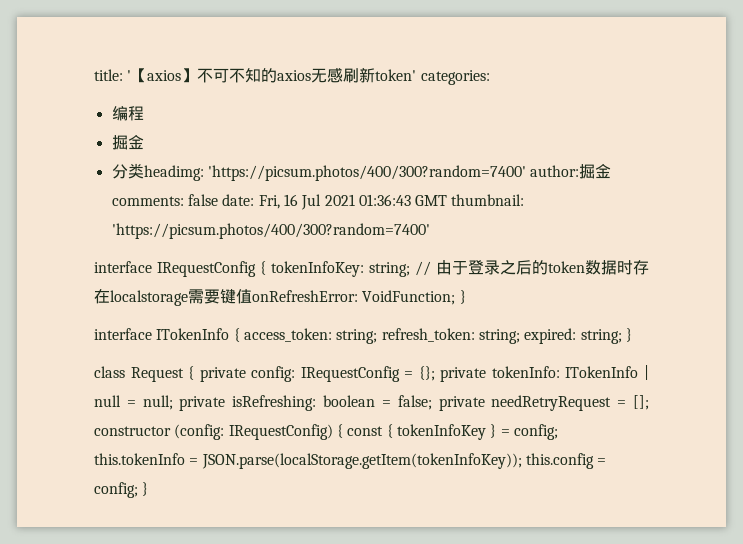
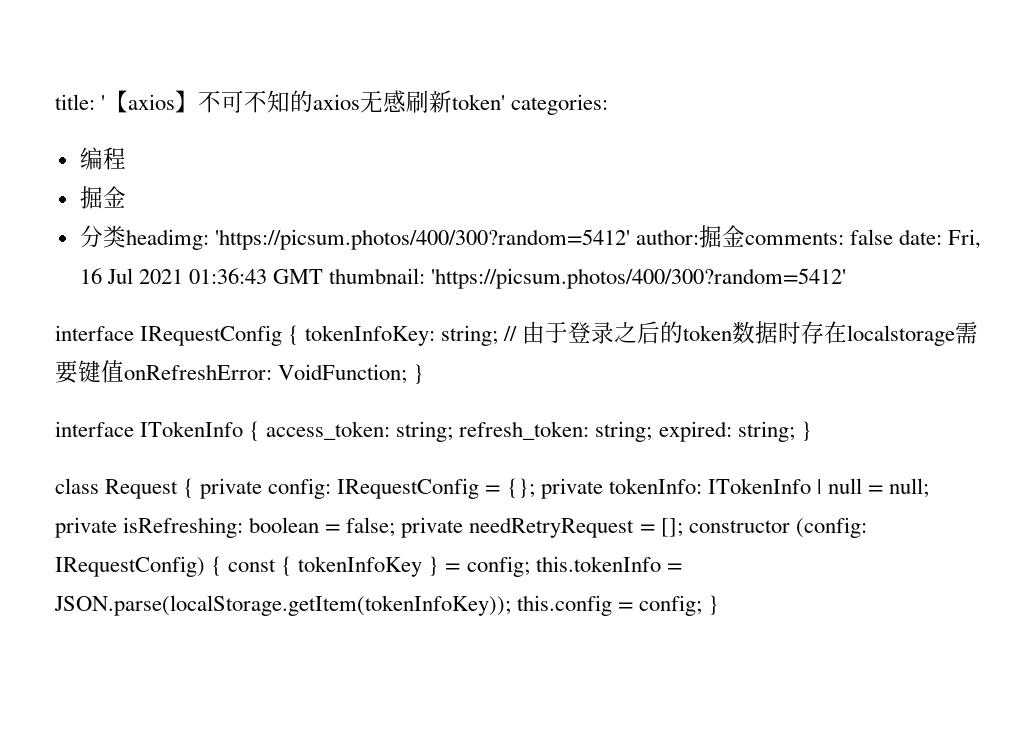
- 分类headimg: 'https://picsum.photos/400/300?random=7400' author:掘金comments: false date: Fri, 16 Jul 2021 01:36:43 GMT thumbnail: 'https://picsum.photos/400/300?random=7400'
+ 分类headimg: 'https://picsum.photos/400/300?random=5412' author:掘金comments: false date: Fri, 16 Jul 2021 01:36:43 GMT thumbnail: 'https://picsum.photos/400/300?random=5412'

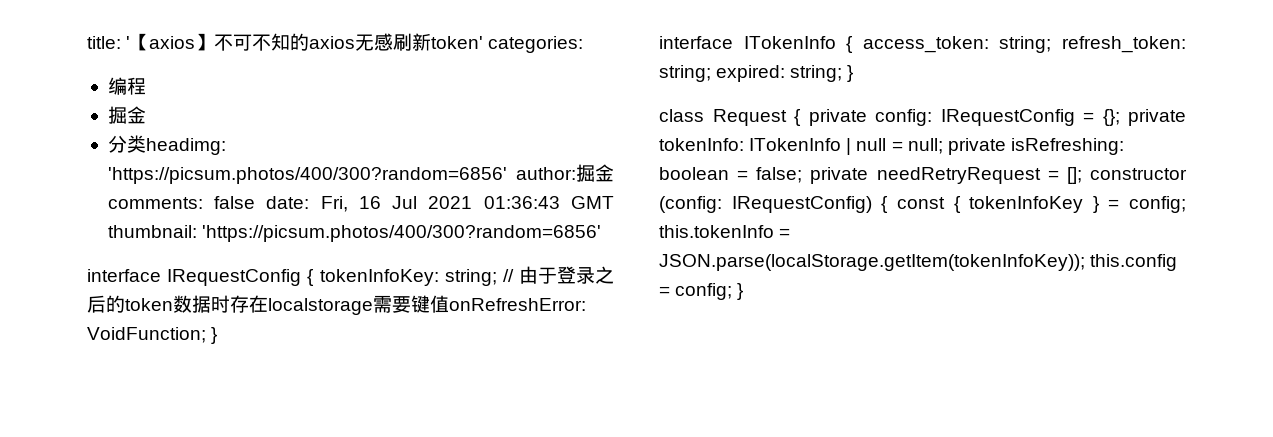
- 分类headimg: 'https://picsum.photos/400/300?random=5412' author:掘金comments: false date: Fri, 16 Jul 2021 01:36:43 GMT thumbnail: 'https://picsum.photos/400/300?random=5412'
+ 分类headimg: 'https://picsum.photos/400/300?random=6856' author:掘金comments: false date: Fri, 16 Jul 2021 01:36:43 GMT thumbnail: 'https://picsum.photos/400/300?random=6856'

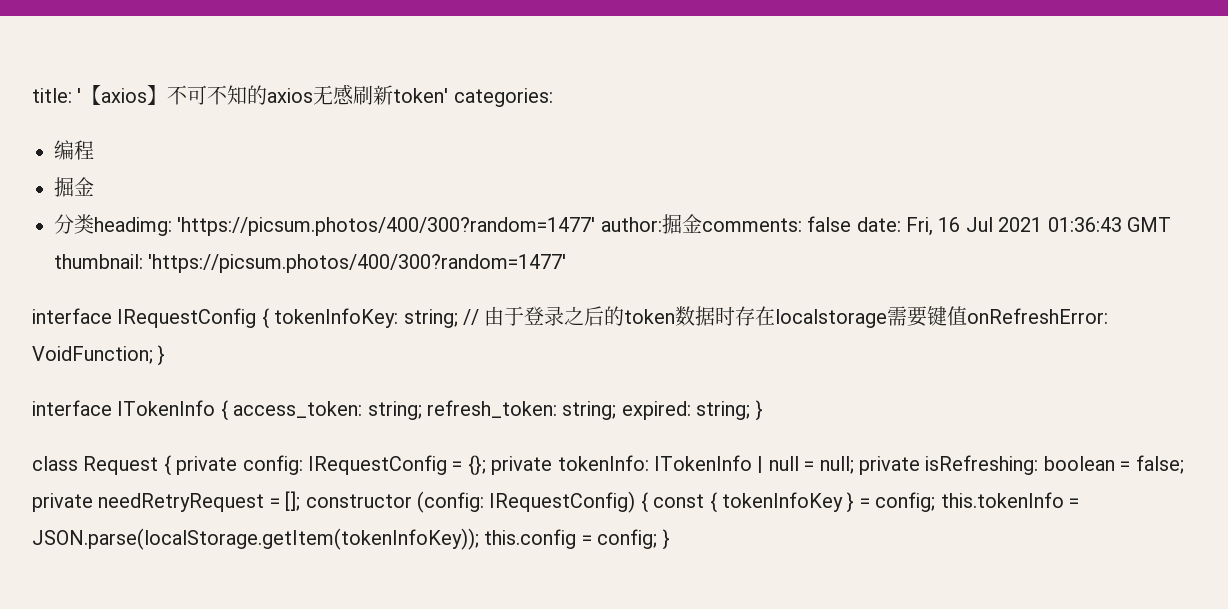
- 分类headimg: 'https://picsum.photos/400/300?random=6856' author:掘金comments: false date: Fri, 16 Jul 2021 01:36:43 GMT thumbnail: 'https://picsum.photos/400/300?random=6856'
+ 分类headimg: 'https://picsum.photos/400/300?random=1477' author:掘金comments: false date: Fri, 16 Jul 2021 01:36:43 GMT thumbnail: 'https://picsum.photos/400/300?random=1477'

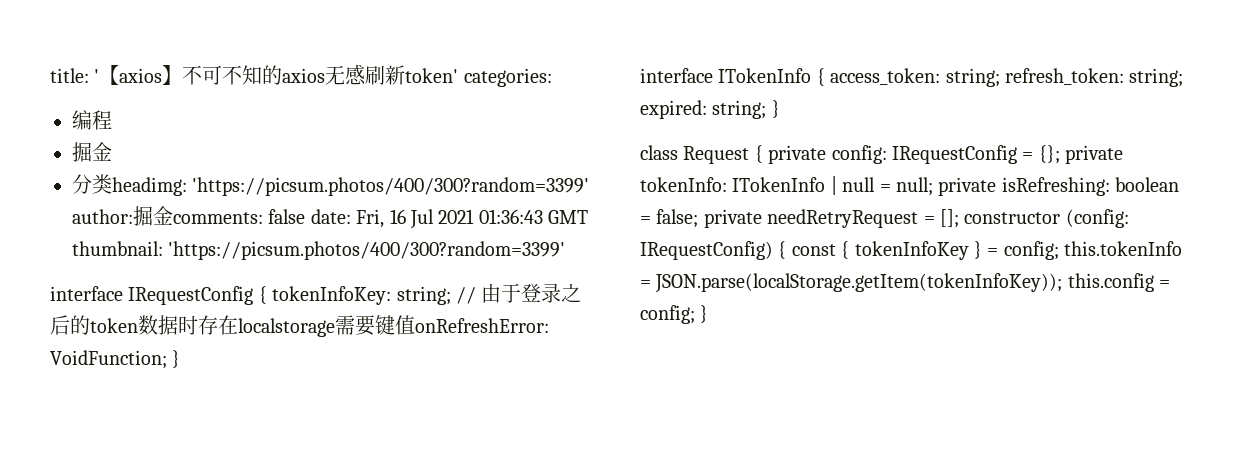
- 分类headimg: 'https://picsum.photos/400/300?random=1477' author:掘金comments: false date: Fri, 16 Jul 2021 01:36:43 GMT thumbnail: 'https://picsum.photos/400/300?random=1477'
+ 分类headimg: 'https://picsum.photos/400/300?random=3399' author:掘金comments: false date: Fri, 16 Jul 2021 01:36:43 GMT thumbnail: 'https://picsum.photos/400/300?random=3399'

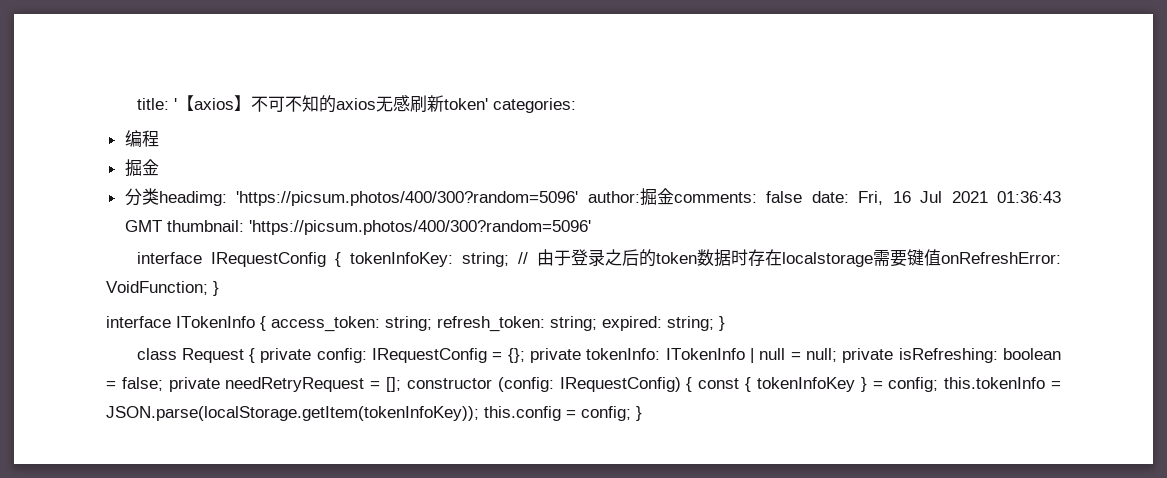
- 分类headimg: 'https://picsum.photos/400/300?random=3399' author:掘金comments: false date: Fri, 16 Jul 2021 01:36:43 GMT thumbnail: 'https://picsum.photos/400/300?random=3399'
+ 分类headimg: 'https://picsum.photos/400/300?random=5096' author:掘金comments: false date: Fri, 16 Jul 2021 01:36:43 GMT thumbnail: 'https://picsum.photos/400/300?random=5096'

